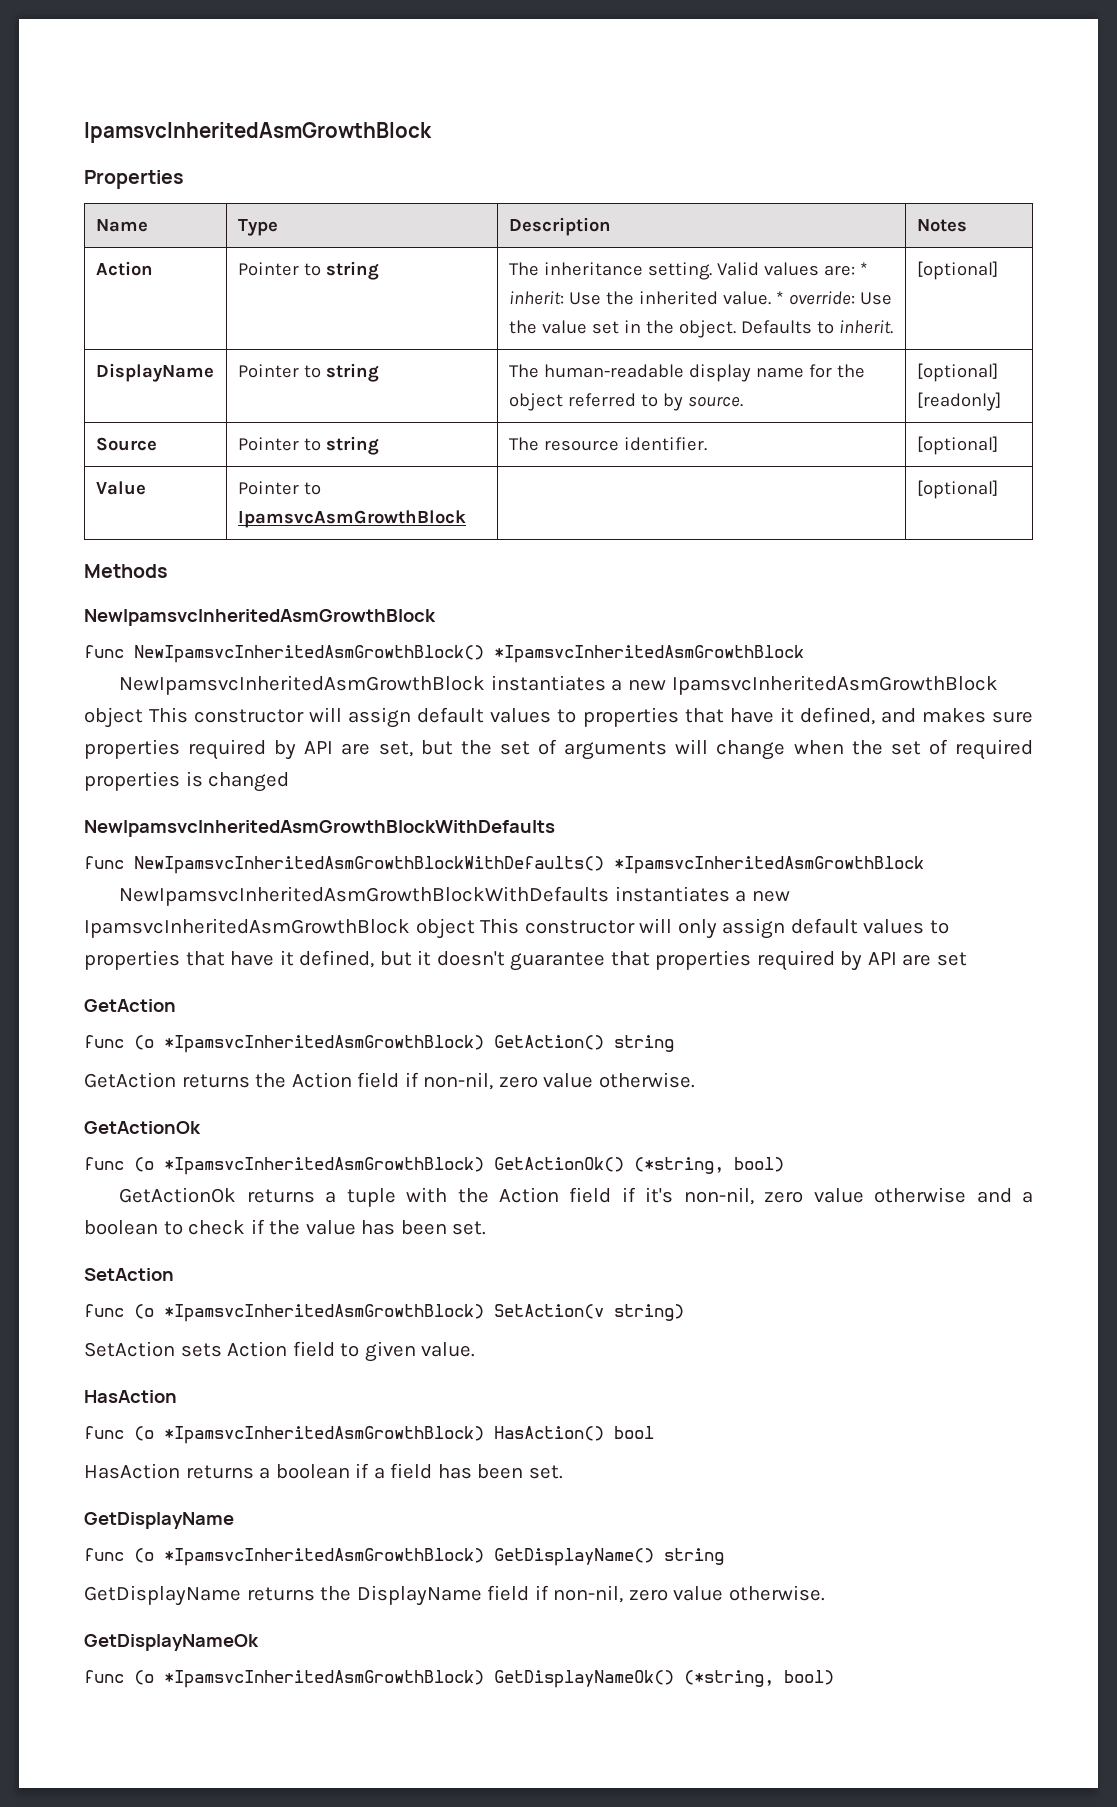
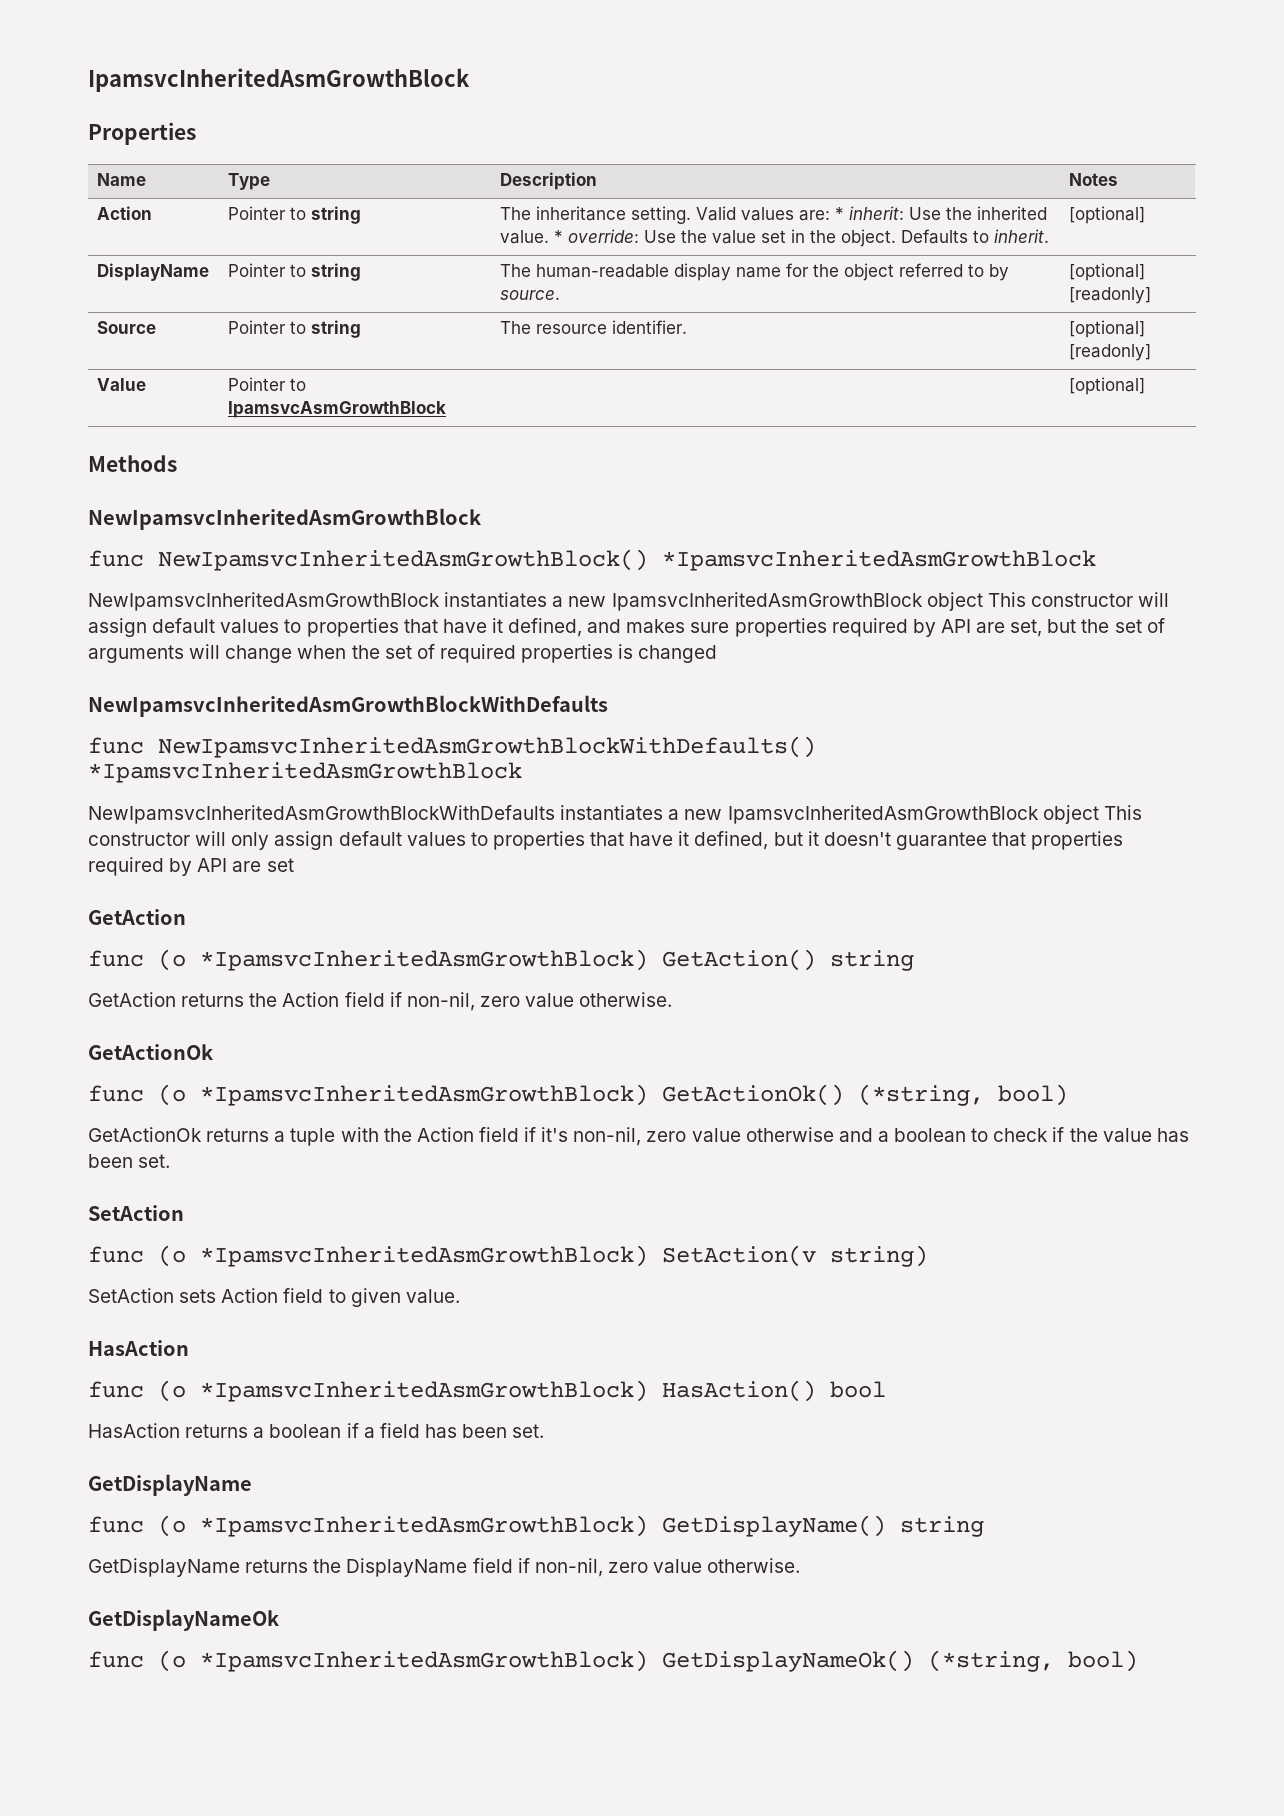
- Source | Pointer to string | The resource identifier. | [optional]
+ Source | Pointer to string | The resource identifier. | [optional] [readonly]

